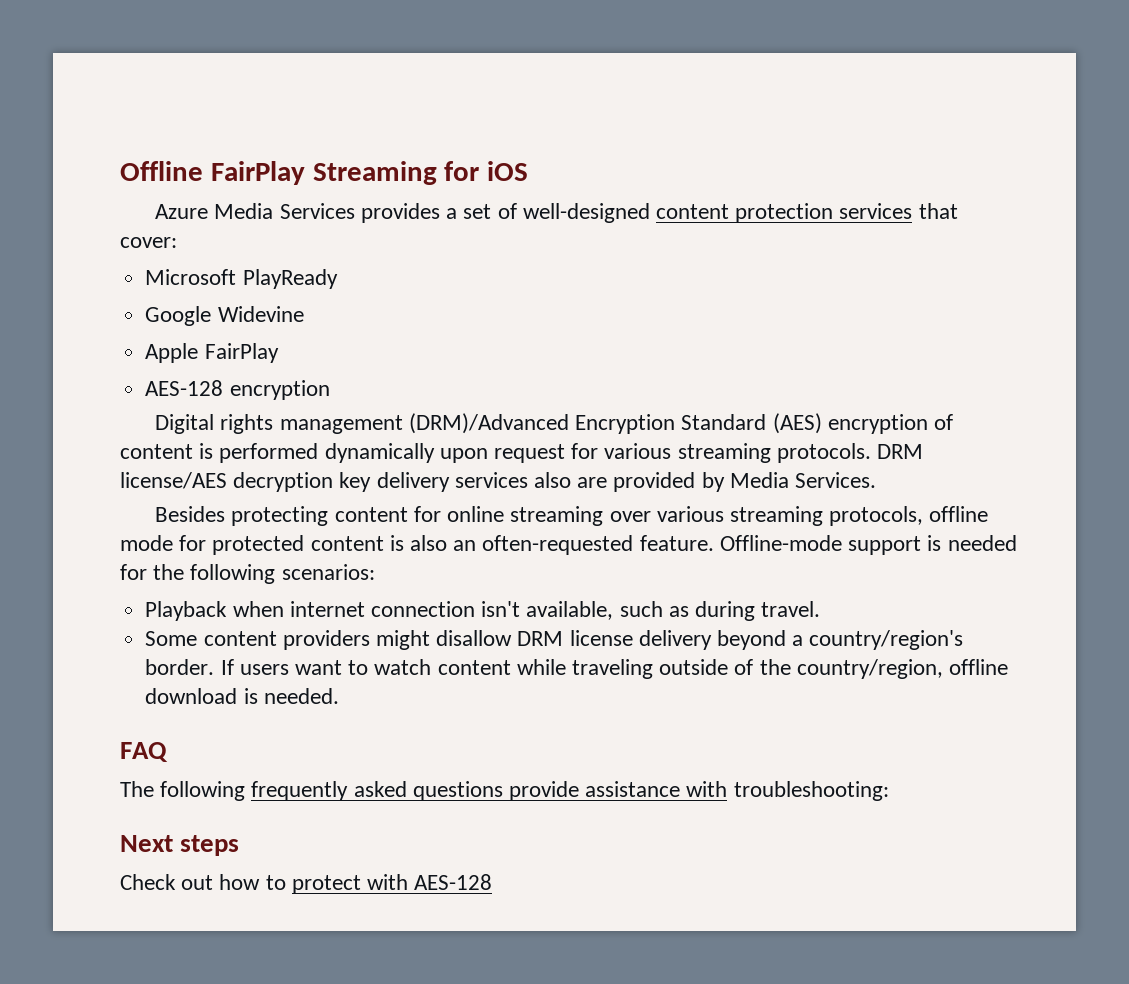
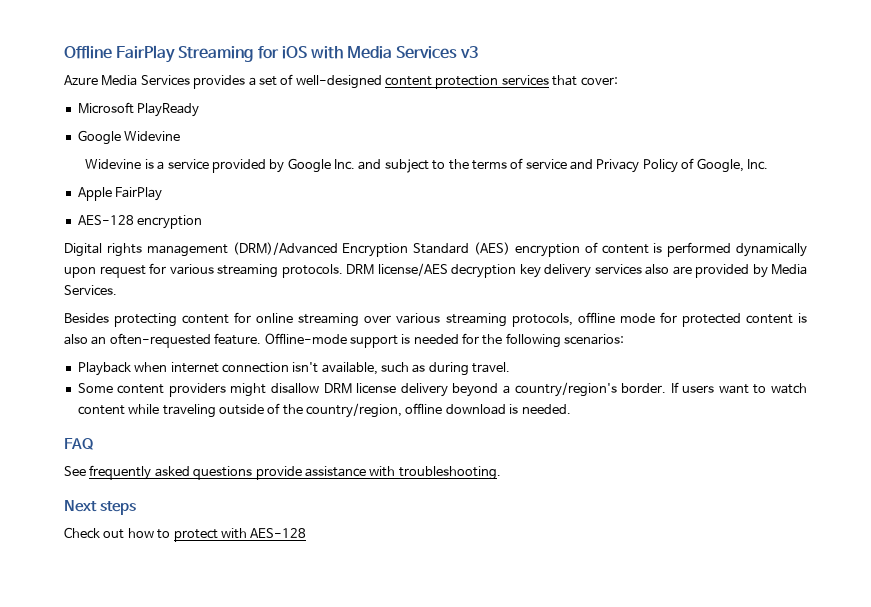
- Offline FairPlay Streaming for iOS
+ Offline FairPlay Streaming for iOS with Media Services v3
+ Widevine is a service provided by Google Inc. and subject to the terms of service and Privacy Policy of Google, Inc.
- The following frequently asked questions provide assistance with troubleshooting:
+ See frequently asked questions provide assistance with troubleshooting.

